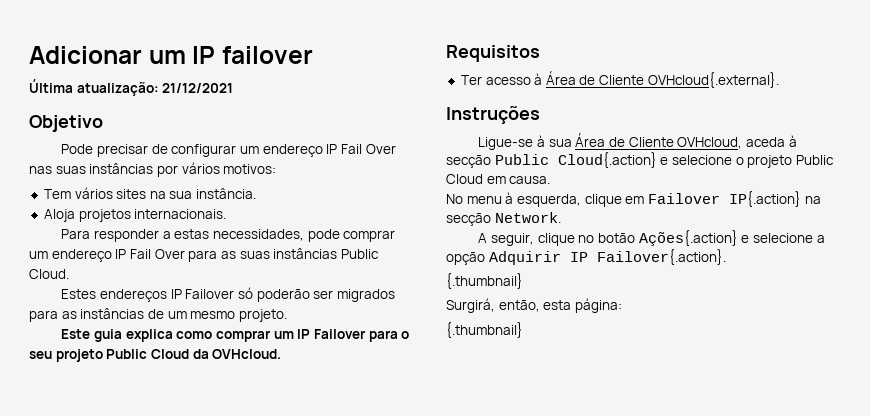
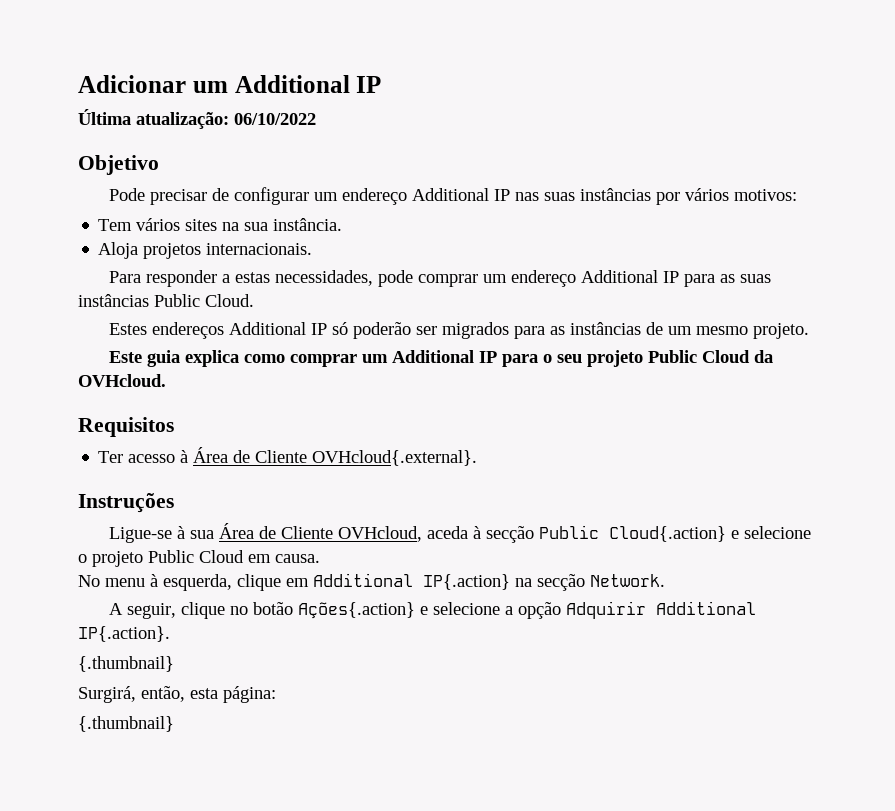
- Adicionar um IP failover
+ Adicionar um Additional IP
- Última atualização: 21/12/2021
+ Última atualização: 06/10/2022
- Pode precisar de configurar um endereço IP Fail Over nas suas instâncias por vários motivos:
+ Pode precisar de configurar um endereço Additional IP nas suas instâncias por vários motivos:
- Para responder a estas necessidades, pode comprar um endereço IP Fail Over para as suas instâncias Public Cloud.
+ Para responder a estas necessidades, pode comprar um endereço Additional IP para as suas instâncias Public Cloud.
- Estes endereços IP Failover só poderão ser migrados para as instâncias de um mesmo projeto.
+ Estes endereços Additional IP só poderão ser migrados para as instâncias de um mesmo projeto.
- Este guia explica como comprar um IP Failover para o seu projeto Public Cloud da OVHcloud.
+ Este guia explica como comprar um Additional IP para o seu projeto Public Cloud da OVHcloud.
- No menu à esquerda, clique em Failover IP{.action} na secção Network.
+ No menu à esquerda, clique em Additional IP{.action} na secção Network.
- A seguir, clique no botão Ações{.action} e selecione a opção Adquirir IP Failover{.action}.
+ A seguir, clique no botão Ações{.action} e selecione a opção Adquirir Additional IP{.action}.

